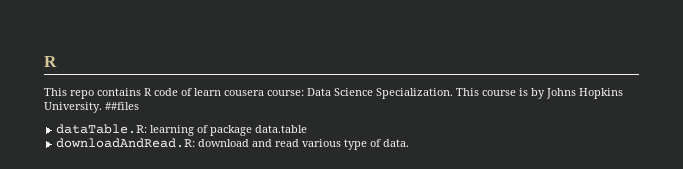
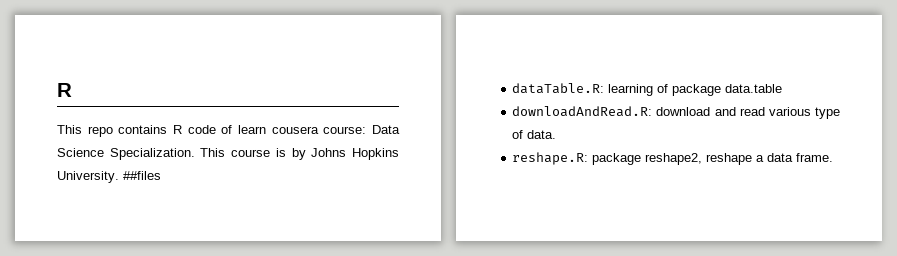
+ reshape.R: package reshape2, reshape a data frame.

